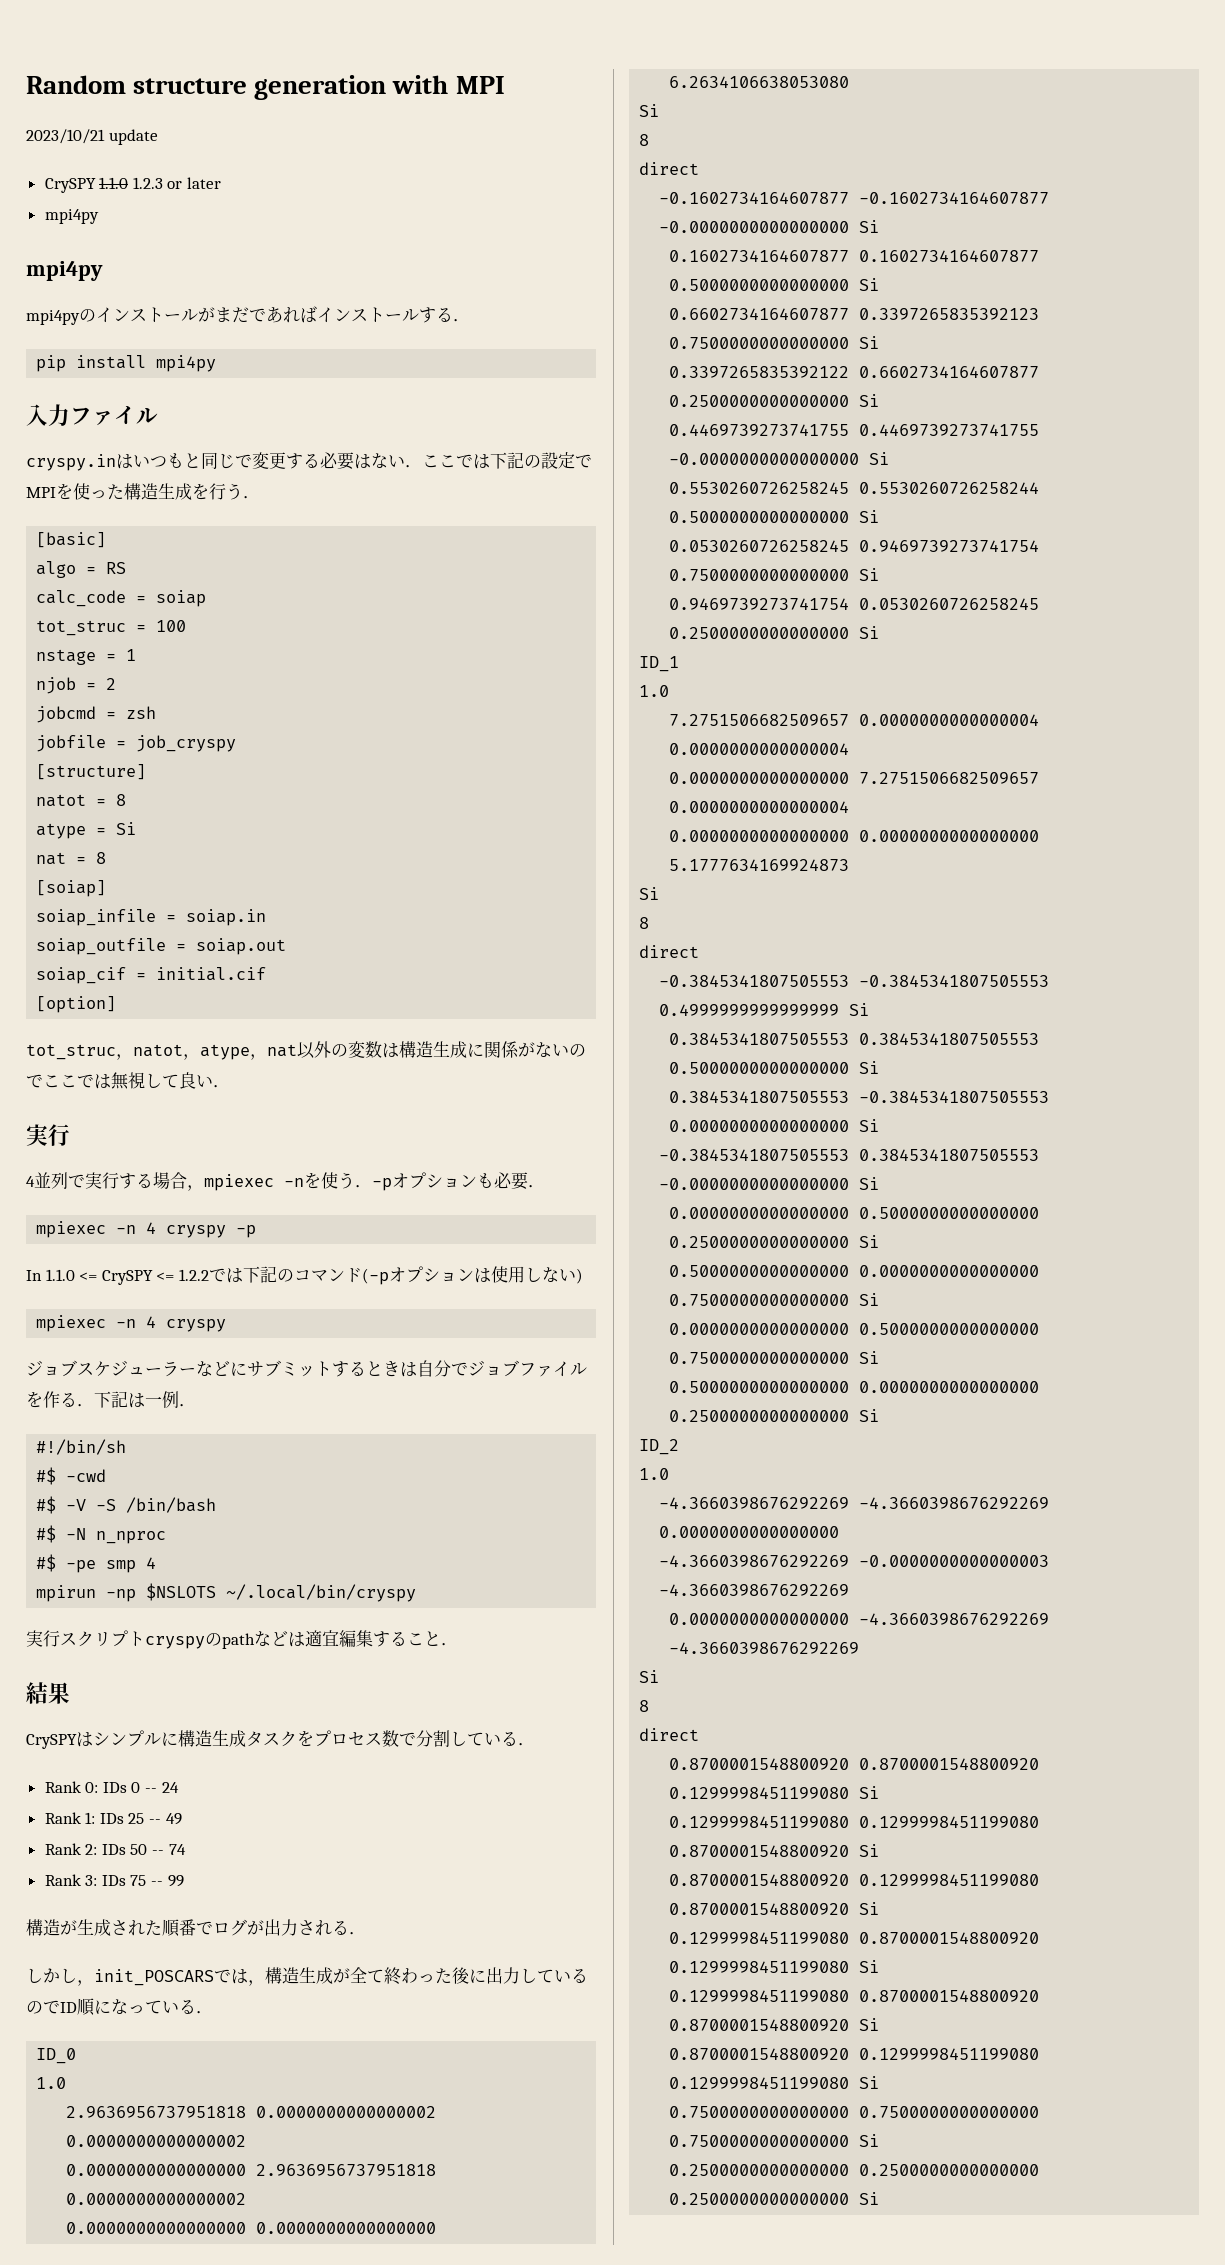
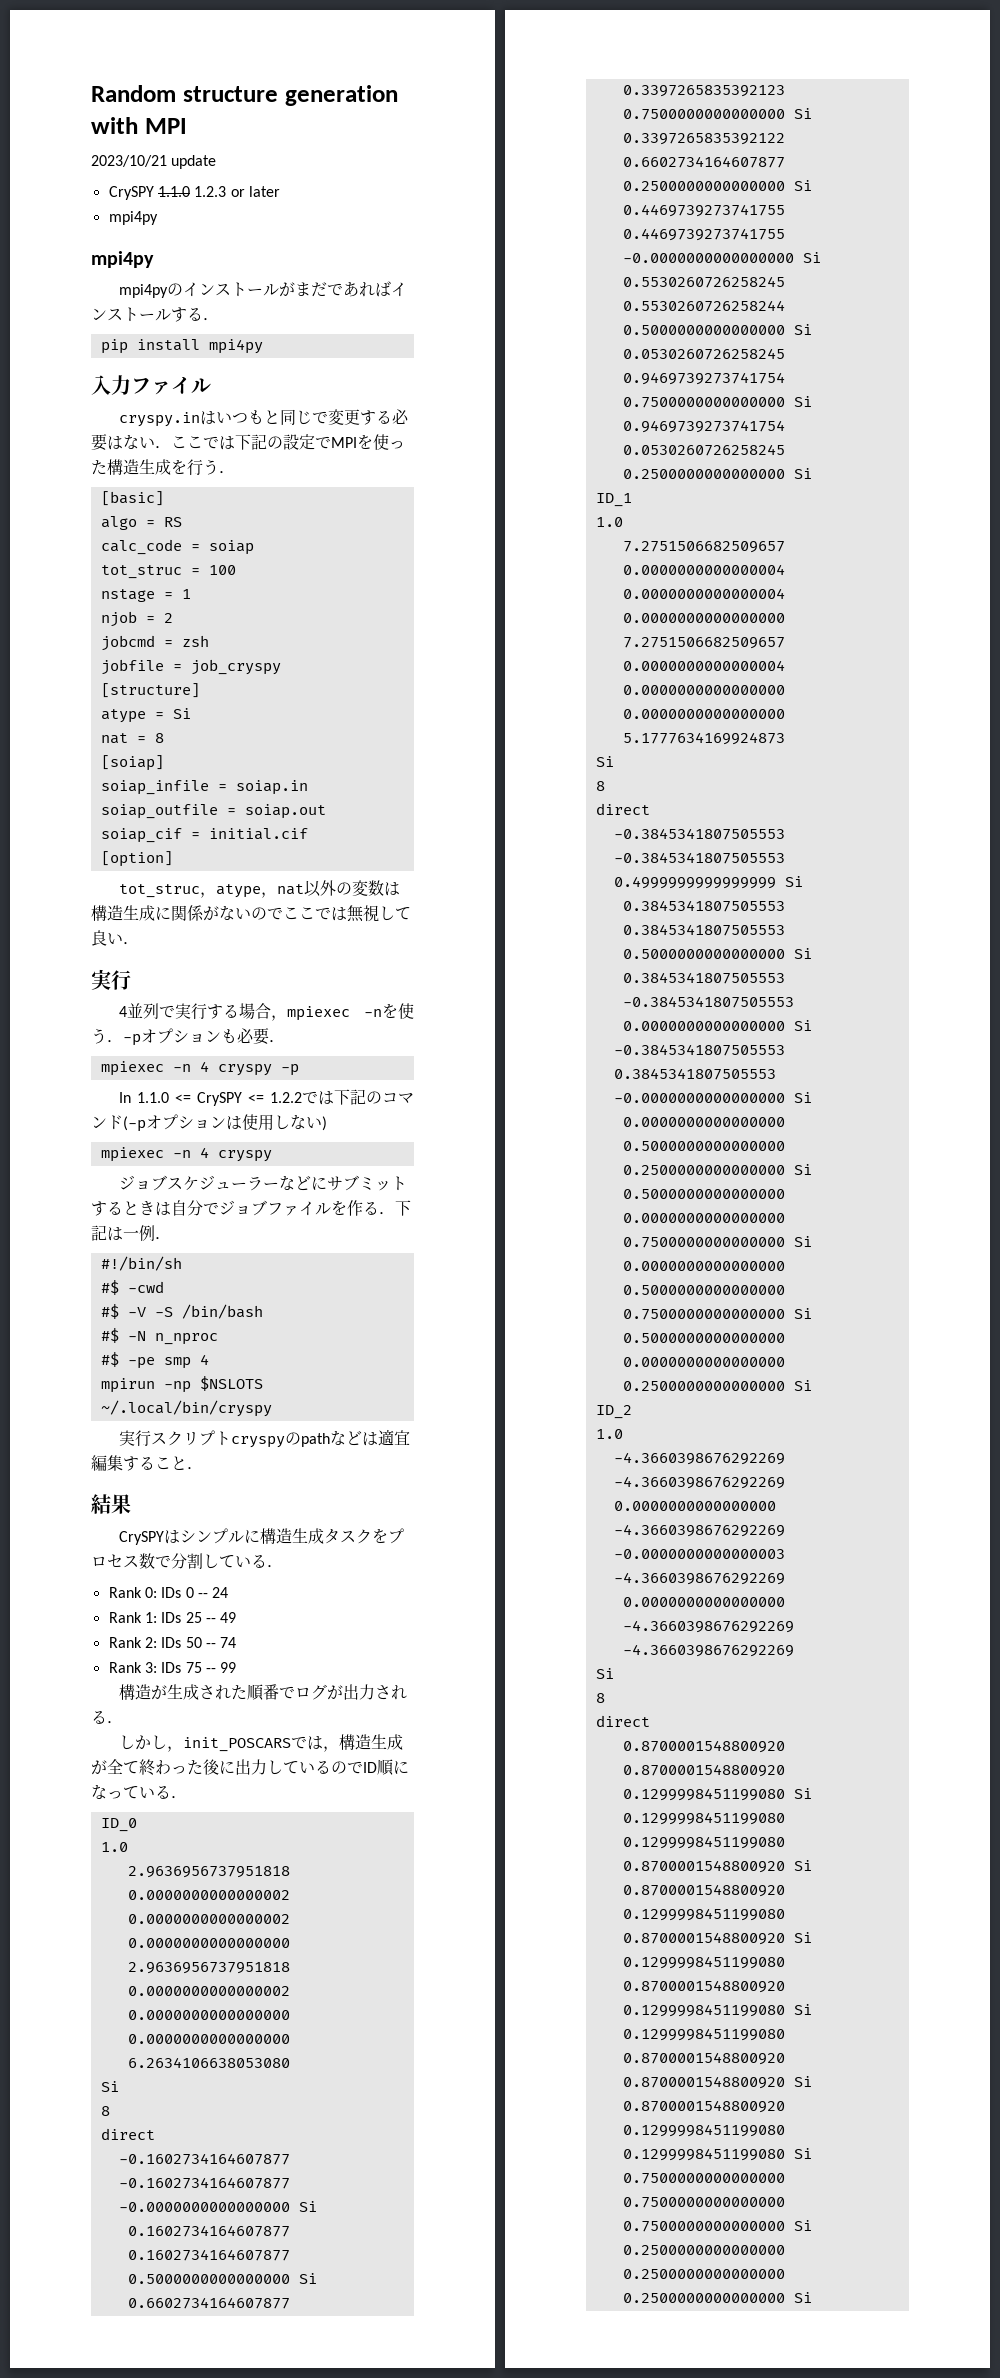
- natot = 8
- tot_struc，natot，atype，nat以外の変数は構造生成に関係がないのでここでは無視して良い．
+ tot_struc，atype，nat以外の変数は構造生成に関係がないのでここでは無視して良い．

